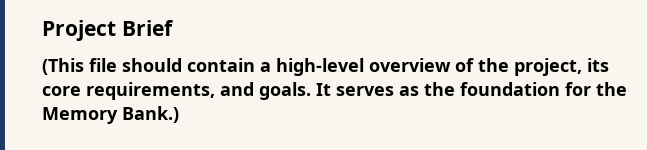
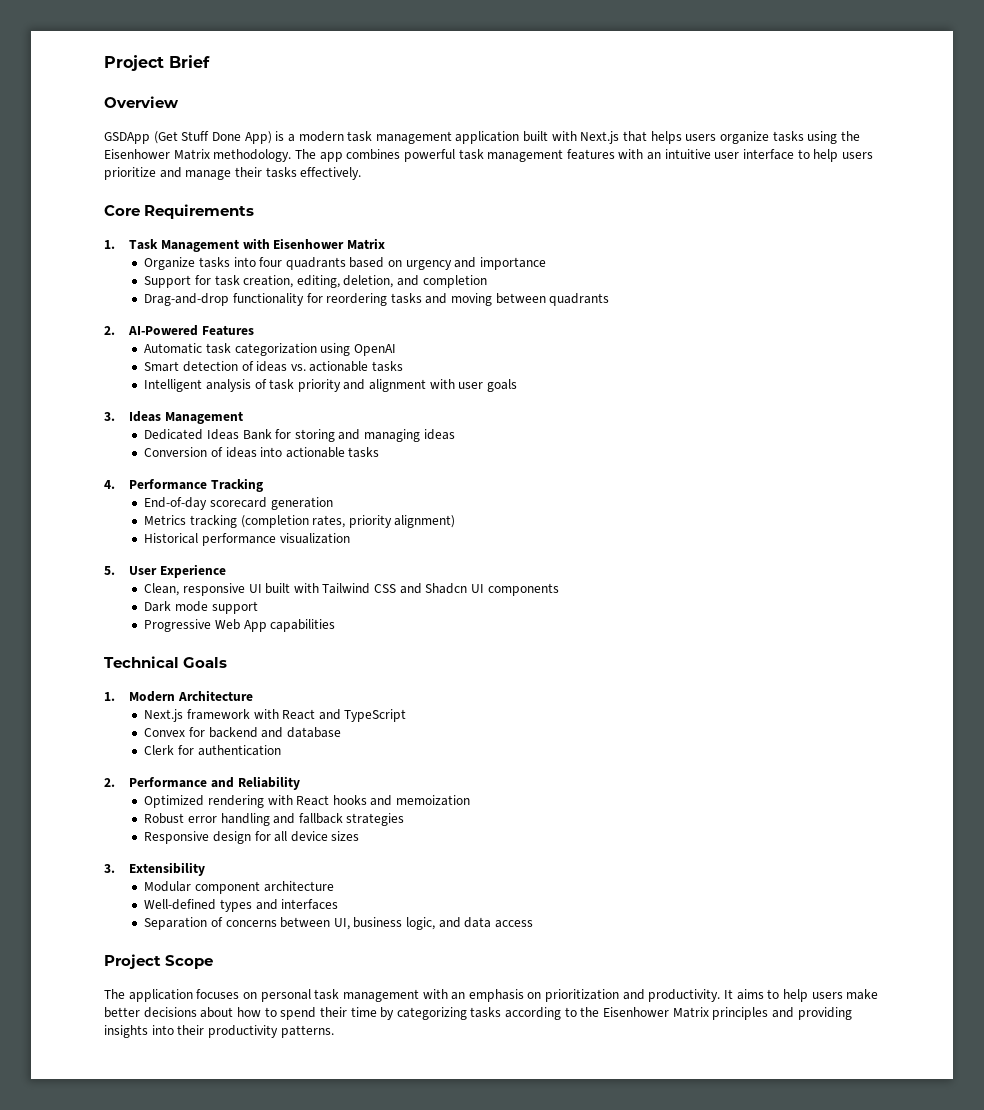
- (This file should contain a high-level overview of the project, its core requirements, and goals. It serves as the foundation for the Memory Bank.)
+ Overview
+ GSDApp (Get Stuff Done App) is a modern task management application built with Next.js that helps users organize tasks using the Eisenhower Matrix methodology. The app combines powerful task management features with an intuitive user interface to help users prioritize and manage their tasks effectively.
+ Core Requirements
+ 1. Task Management with Eisenhower Matrix
+ Organize tasks into four quadrants based on urgency and importance
+ Support for task creation, editing, deletion, and completion
+ Drag-and-drop functionality for reordering tasks and moving between quadrants
+ 2. AI-Powered Features
+ Automatic task categorization using OpenAI
+ Smart detection of ideas vs. actionable tasks
+ Intelligent analysis of task priority and alignment with user goals
+ 3. Ideas Management
+ Dedicated Ideas Bank for storing and managing ideas
+ Conversion of ideas into actionable tasks
+ 4. Performance Tracking
+ End-of-day scorecard generation
+ Metrics tracking (completion rates, priority alignment)
+ Historical performance visualization
+ 5. User Experience
+ Clean, responsive UI built with Tailwind CSS and Shadcn UI components
+ Dark mode support
+ Progressive Web App capabilities
+ Technical Goals
+ 1. Modern Architecture
+ Next.js framework with React and TypeScript
+ Convex for backend and database
+ Clerk for authentication
+ 2. Performance and Reliability
+ Optimized rendering with React hooks and memoization
+ Robust error handling and fallback strategies
+ Responsive design for all device sizes
+ 3. Extensibility
+ Modular component architecture
+ Well-defined types and interfaces
+ Separation of concerns between UI, business logic, and data access
+ Project Scope
+ The application focuses on personal task management with an emphasis on prioritization and productivity. It aims to help users make better decisions about how to spend their time by categorizing tasks according to the Eisenhower Matrix principles and providing insights into their productivity patterns.

